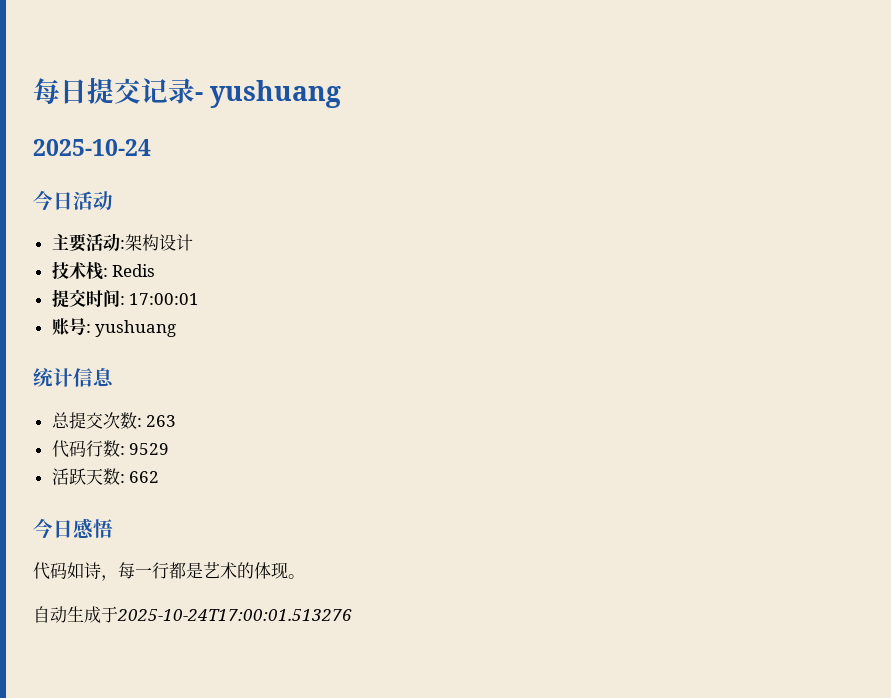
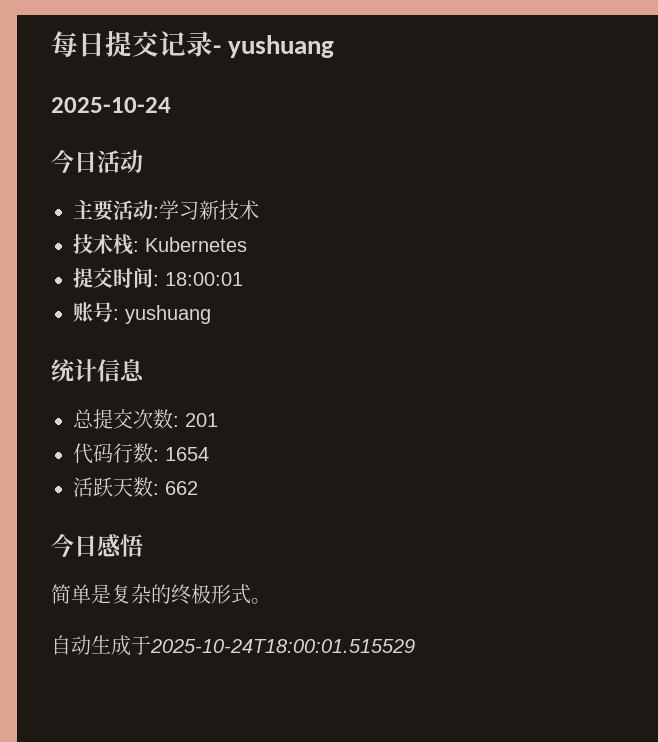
- 主要活动:架构设计
+ 主要活动:学习新技术
- 技术栈: Redis
+ 技术栈: Kubernetes
- 提交时间: 17:00:01
+ 提交时间: 18:00:01
- 总提交次数: 263
+ 总提交次数: 201
- 代码行数: 9529
+ 代码行数: 1654
- 代码如诗，每一行都是艺术的体现。
+ 简单是复杂的终极形式。
- 自动生成于2025-10-24T17:00:01.513276
+ 自动生成于2025-10-24T18:00:01.515529

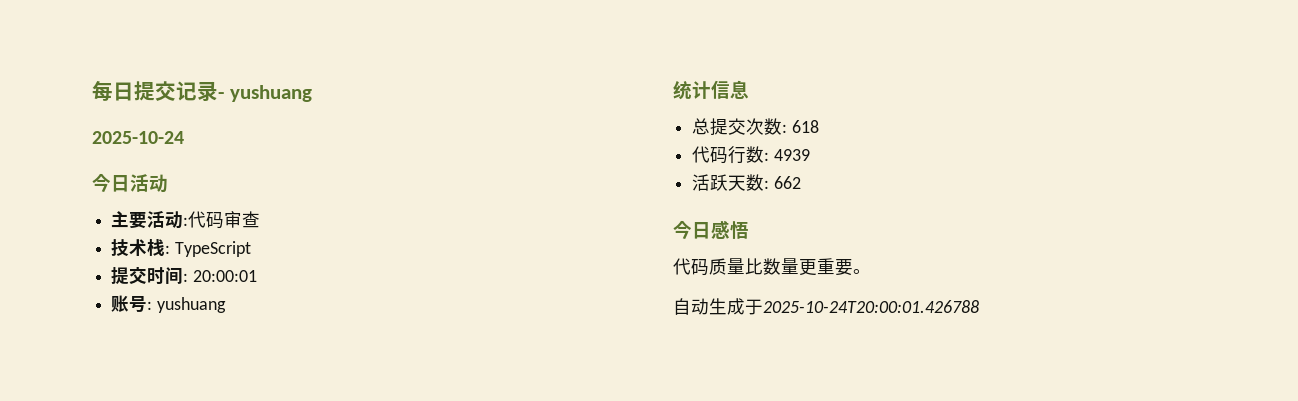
- 主要活动:学习新技术
+ 主要活动:代码审查
- 技术栈: Kubernetes
+ 技术栈: TypeScript
- 提交时间: 18:00:01
+ 提交时间: 20:00:01
- 总提交次数: 201
+ 总提交次数: 618
- 代码行数: 1654
+ 代码行数: 4939
- 简单是复杂的终极形式。
+ 代码质量比数量更重要。
- 自动生成于2025-10-24T18:00:01.515529
+ 自动生成于2025-10-24T20:00:01.426788

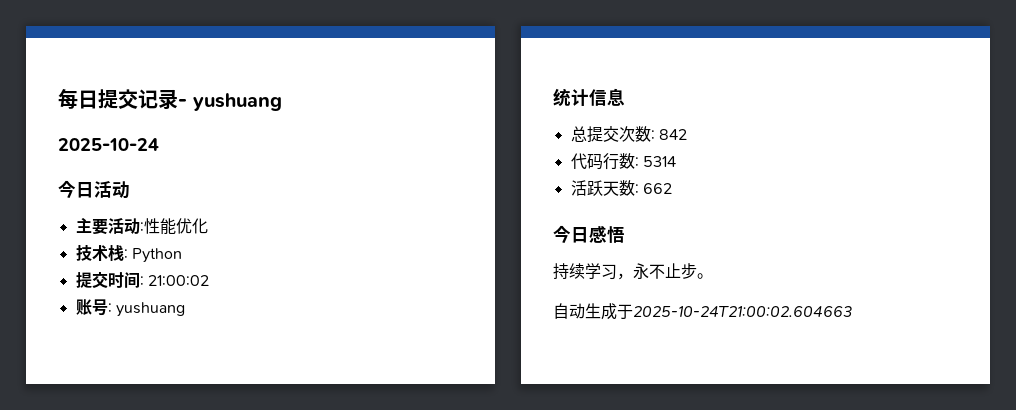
- 主要活动:代码审查
+ 主要活动:性能优化
- 技术栈: TypeScript
+ 技术栈: Python
- 提交时间: 20:00:01
+ 提交时间: 21:00:02
- 总提交次数: 618
+ 总提交次数: 842
- 代码行数: 4939
+ 代码行数: 5314
- 代码质量比数量更重要。
+ 持续学习，永不止步。
- 自动生成于2025-10-24T20:00:01.426788
+ 自动生成于2025-10-24T21:00:02.604663

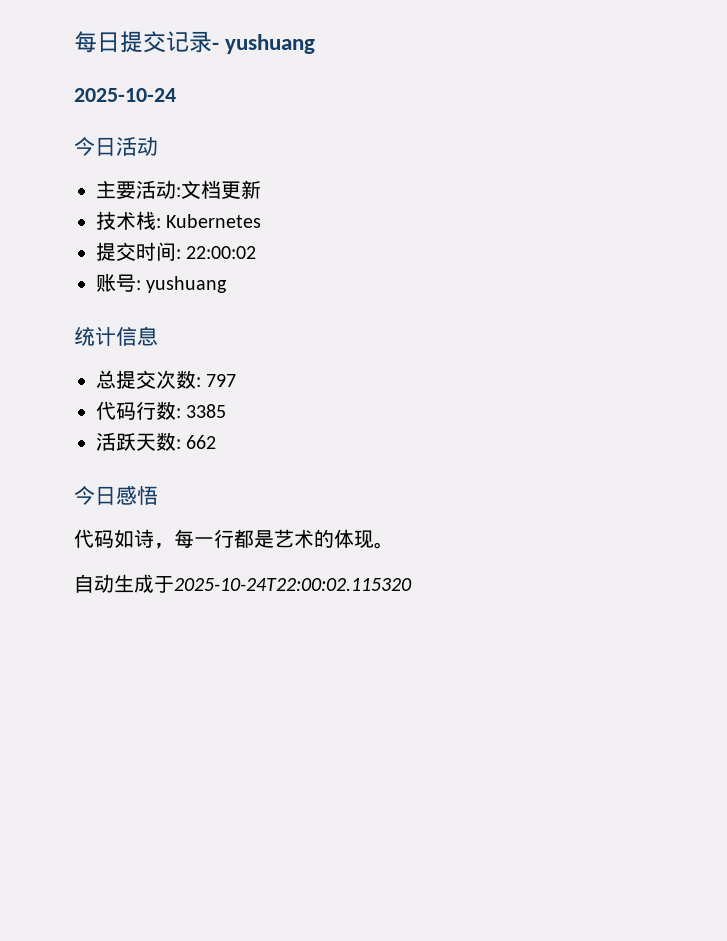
- 主要活动:性能优化
+ 主要活动:文档更新
- 技术栈: Python
+ 技术栈: Kubernetes
- 提交时间: 21:00:02
+ 提交时间: 22:00:02
- 总提交次数: 842
+ 总提交次数: 797
- 代码行数: 5314
+ 代码行数: 3385
- 持续学习，永不止步。
+ 代码如诗，每一行都是艺术的体现。
- 自动生成于2025-10-24T21:00:02.604663
+ 自动生成于2025-10-24T22:00:02.115320

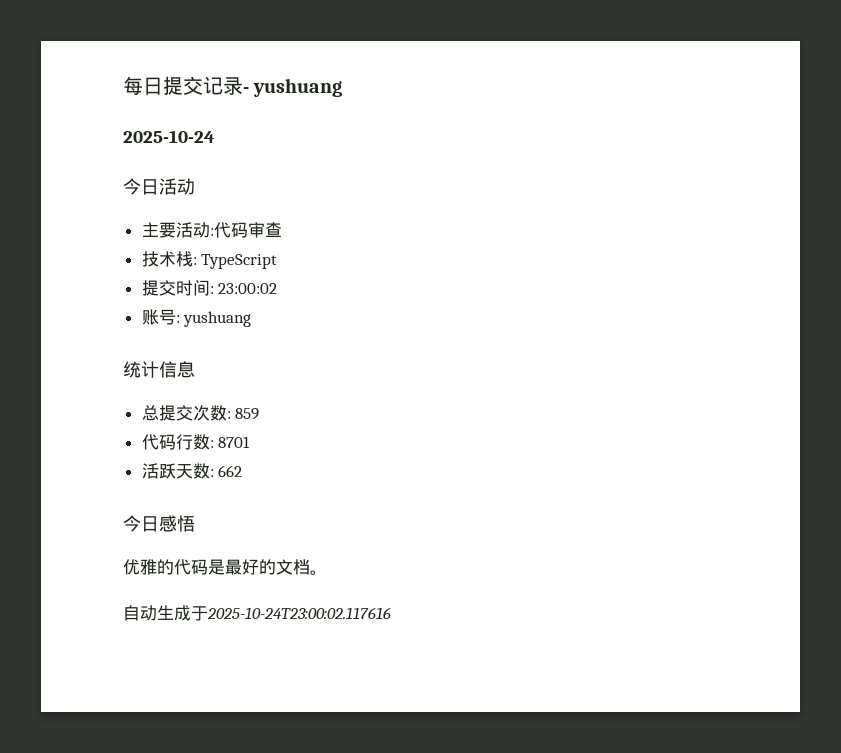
- 主要活动:文档更新
+ 主要活动:代码审查
- 技术栈: Kubernetes
+ 技术栈: TypeScript
- 提交时间: 22:00:02
+ 提交时间: 23:00:02
- 总提交次数: 797
+ 总提交次数: 859
- 代码行数: 3385
+ 代码行数: 8701
- 代码如诗，每一行都是艺术的体现。
+ 优雅的代码是最好的文档。
- 自动生成于2025-10-24T22:00:02.115320
+ 自动生成于2025-10-24T23:00:02.117616

